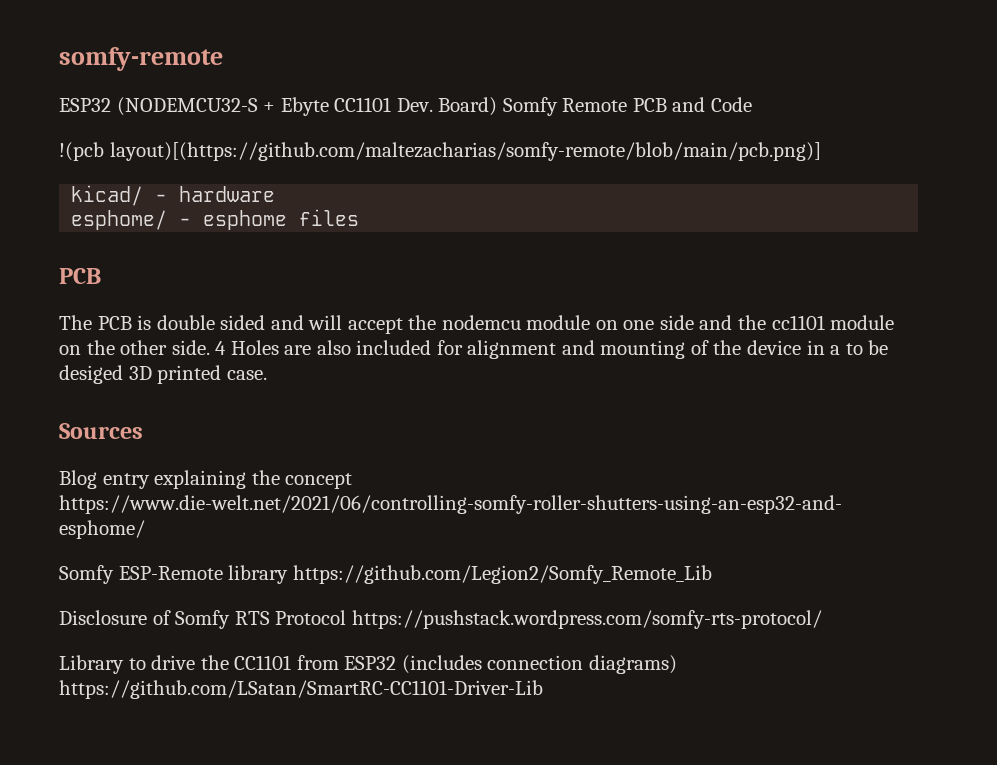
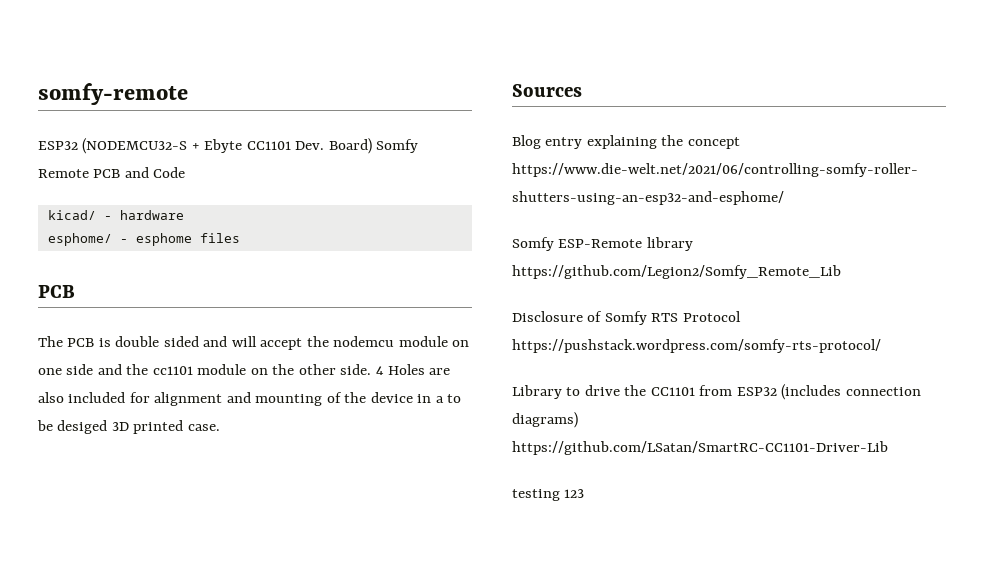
- !(pcb layout)[(https://github.com/maltezacharias/somfy-remote/blob/main/pcb.png)]
+ testing 123

